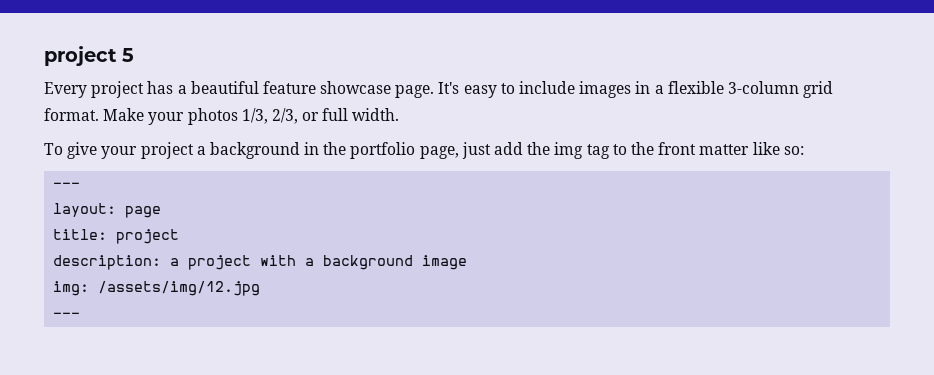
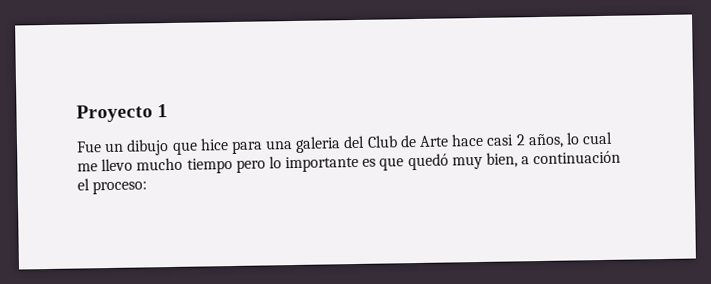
- project 5
- Every project has a beautiful feature showcase page. It's easy to include images in a flexible 3-column grid format. Make your photos 1/3, 2/3, or full width.
- To give your project a background in the portfolio page, just add the img tag to the front matter like so:
- ---
- layout: page
- title: project
- description: a project with a background image
- img: /assets/img/12.jpg
- ---
+ Proyecto 1
+ Fue un dibujo que hice para una galeria del Club de Arte hace casi 2 años, lo cual me llevo mucho tiempo pero lo importante es que quedó muy bien, a continuación el proceso:

